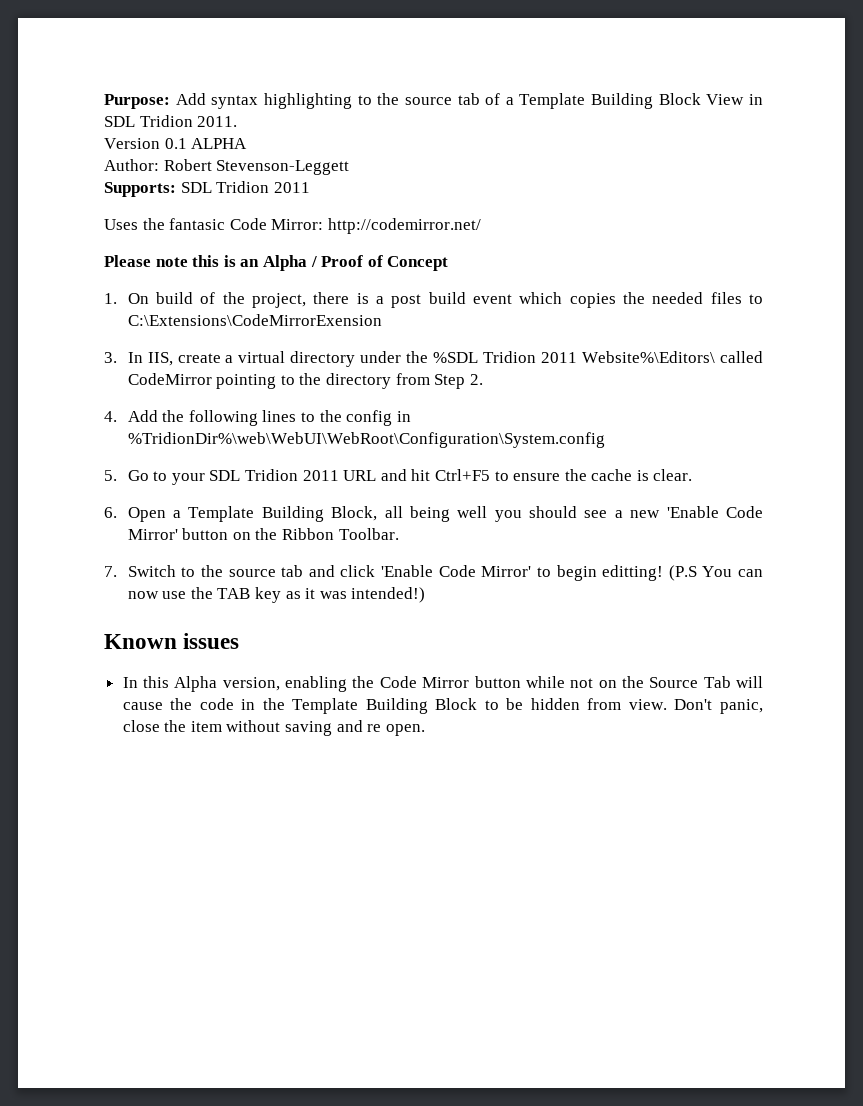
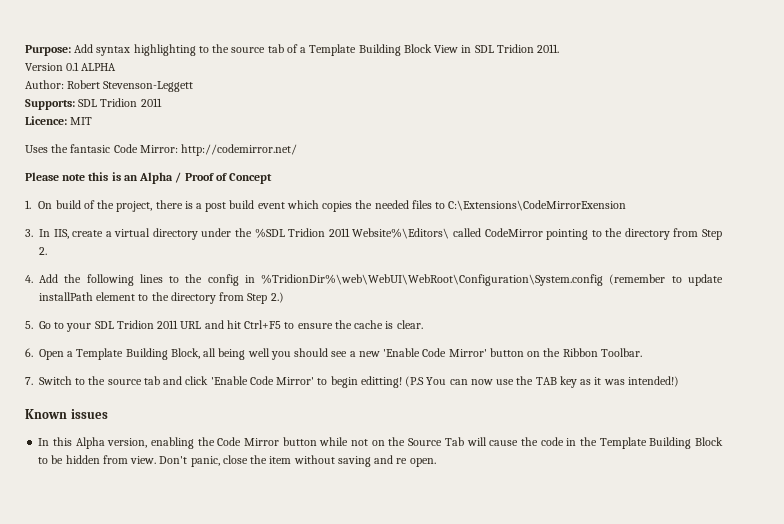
+ Licence: MIT
- 4. Add the following lines to the config in %TridionDir%\web\WebUI\WebRoot\Configuration\System.config
+ 4. Add the following lines to the config in %TridionDir%\web\WebUI\WebRoot\Configuration\System.config (remember to update installPath element to the directory from Step 2.)

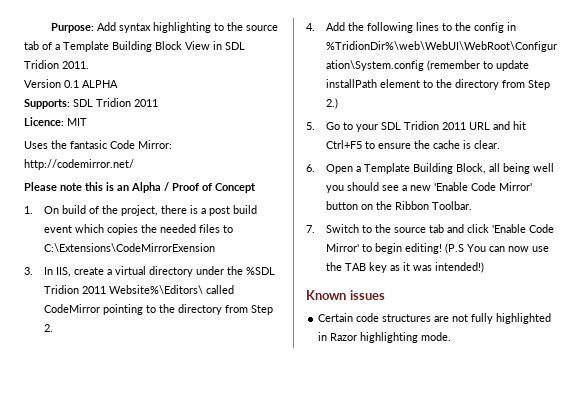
- Author: Robert Stevenson-Leggett
- 7. Switch to the source tab and click 'Enable Code Mirror' to begin editting!
+ 7. Switch to the source tab and click 'Enable Code Mirror' to begin editing!
- In this Alpha version, enabling the Code Mirror button while not on the Source Tab will cause the code in the Template Building Block to be hidden from view. Don't panic, close the item without saving and re open.
+ Certain code structures are not fully highlighted in Razor highlighting mode.

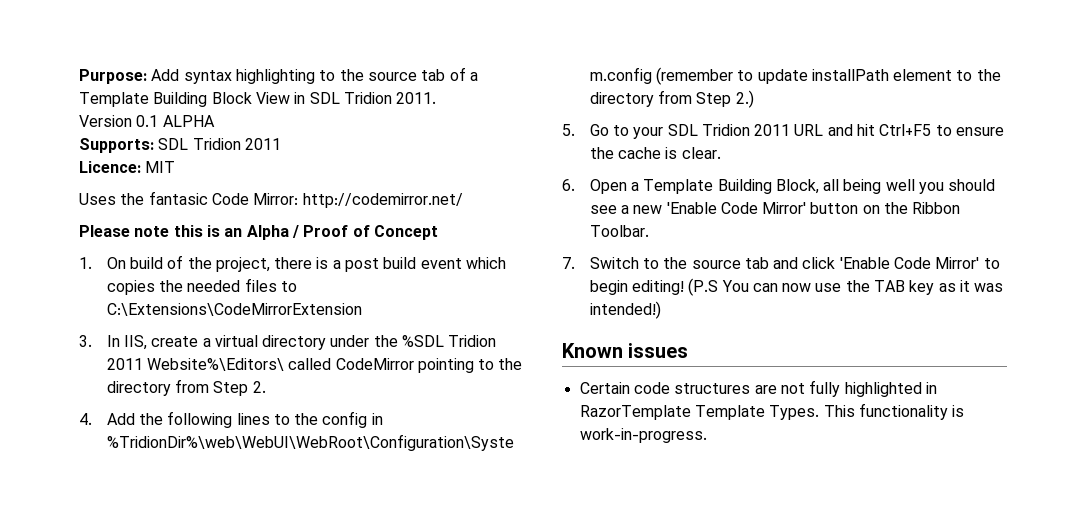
- 1. On build of the project, there is a post build event which copies the needed files to C:\Extensions\CodeMirrorExension
+ 1. On build of the project, there is a post build event which copies the needed files to C:\Extensions\CodeMirrorExtension
- Certain code structures are not fully highlighted in Razor highlighting mode.
+ Certain code structures are not fully highlighted in RazorTemplate Template Types. This functionality is work-in-progress.

